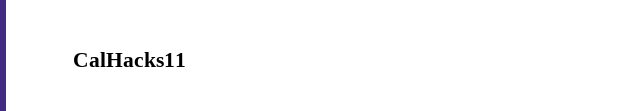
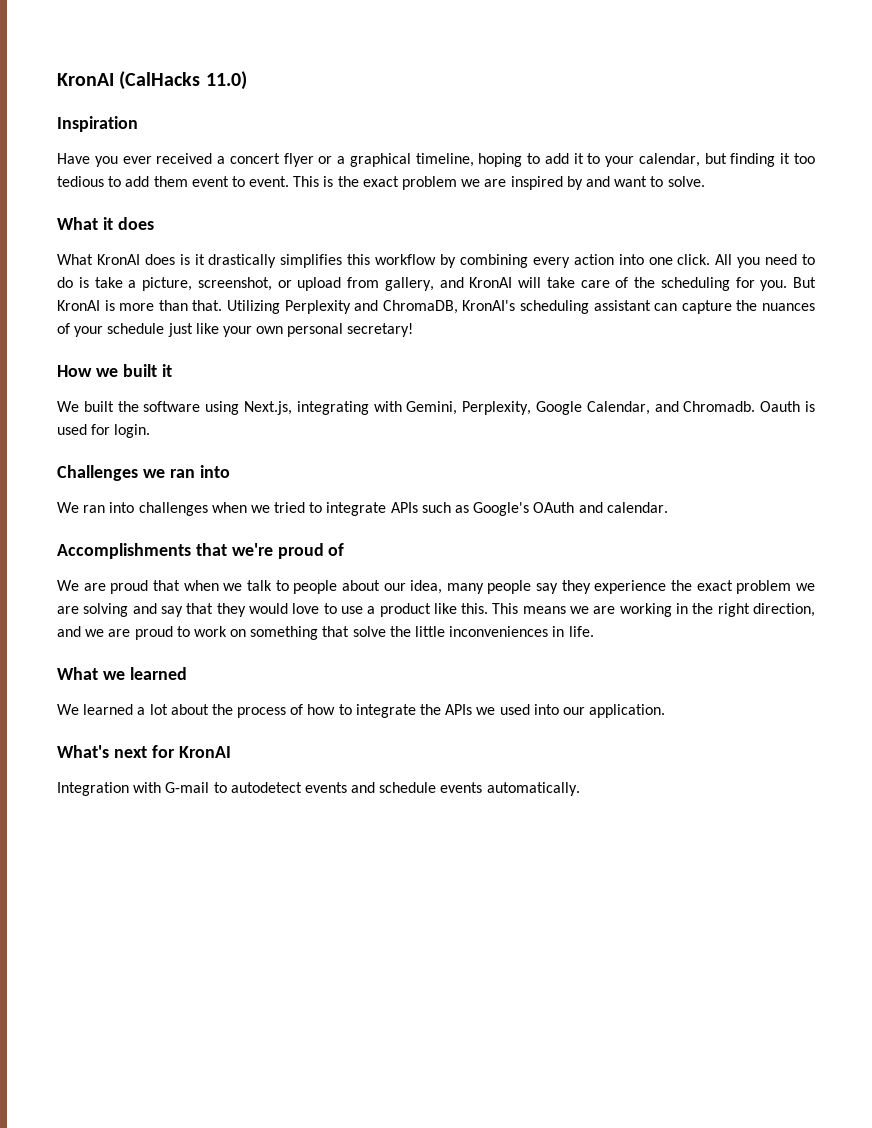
- CalHacks11
+ KronAI (CalHacks 11.0)
+ Inspiration
+ Have you ever received a concert flyer or a graphical timeline, hoping to add it to your calendar, but finding it too tedious to add them event to event. This is the exact problem we are inspired by and want to solve.
+ What it does
+ What KronAI does is it drastically simplifies this workflow by combining every action into one click. All you need to do is take a picture, screenshot, or upload from gallery, and KronAI will take care of the scheduling for you. But KronAI is more than that. Utilizing Perplexity and ChromaDB, KronAI's scheduling assistant can capture the nuances of your schedule just like your own personal secretary!
+ How we built it
+ We built the software using Next.js, integrating with Gemini, Perplexity, Google Calendar, and Chromadb. Oauth is used for login.
+ Challenges we ran into
+ We ran into challenges when we tried to integrate APIs such as Google's OAuth and calendar.
+ Accomplishments that we're proud of
+ We are proud that when we talk to people about our idea, many people say they experience the exact problem we are solving and say that they would love to use a product like this. This means we are working in the right direction, and we are proud to work on something that solve the little inconveniences in life.
+ What we learned
+ We learned a lot about the process of how to integrate the APIs we used into our application.
+ What's next for KronAI
+ Integration with G-mail to autodetect events and schedule events automatically.

